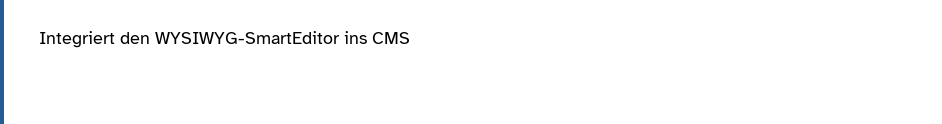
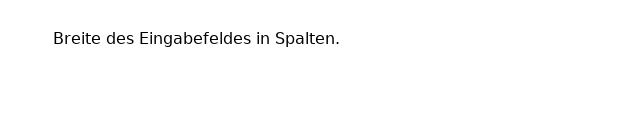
- Integriert den WYSIWYG-SmartEditor ins CMS
+ Breite des Eingabefeldes in Spalten.

